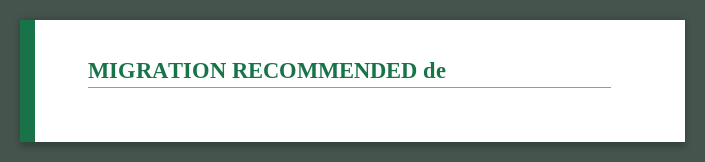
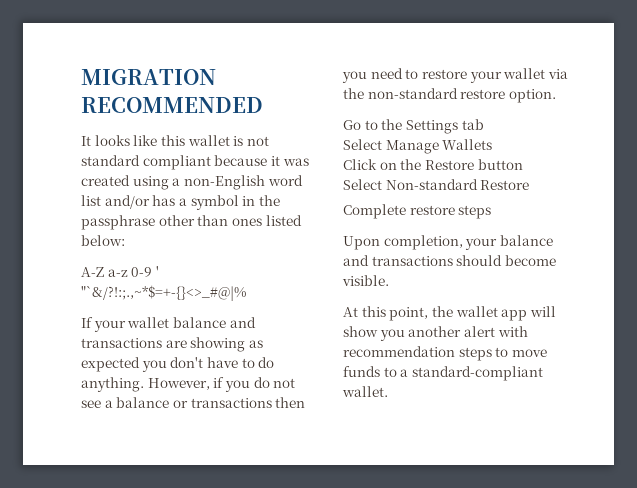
- MIGRATION RECOMMENDED de
+ MIGRATION RECOMMENDED
+ It looks like this wallet is not standard compliant because it was created using a non-English word list and/or has a symbol in the passphrase other than ones listed below:
+ A-Z a-z 0-9 ' "`&/?!:;.,~*$=+-{}<>_#@|%
+ If your wallet balance and transactions are showing as expected you don't have to do anything. However, if you do not see a balance or transactions then you need to restore your wallet via the non-standard restore option.
+ Go to the Settings tab
+ Select Manage Wallets
+ Click on the Restore button
+ Select Non-standard Restore
+ Complete restore steps
+ Upon completion, your balance and transactions should become visible.
+ At this point, the wallet app will show you another alert with recommendation steps to move funds to a standard-compliant wallet.

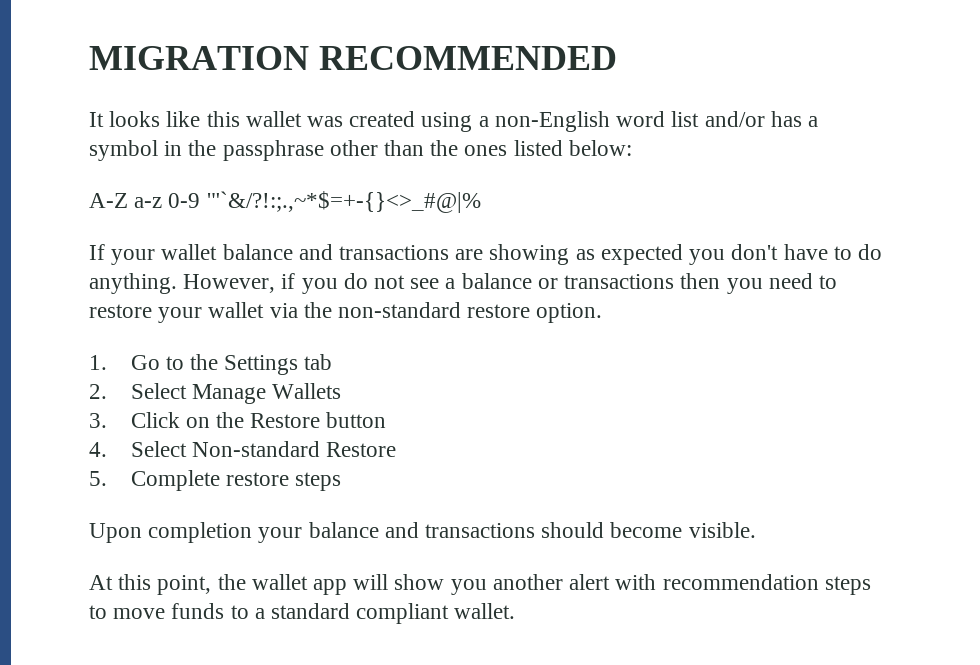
- It looks like this wallet is not standard compliant because it was created using a non-English word list and/or has a symbol in the passphrase other than ones listed below:
+ It looks like this wallet was created using a non-English word list and/or has a symbol in the passphrase other than the ones listed below:
- A-Z a-z 0-9 ' "`&/?!:;.,~*$=+-{}<>_#@|%
+ A-Z a-z 0-9 '"`&/?!:;.,~*$=+-{}<>_#@|%
- Go to the Settings tab
+ 1. Go to the Settings tab
- Select Manage Wallets
+ 2. Select Manage Wallets
- Click on the Restore button
+ 3. Click on the Restore button
- Select Non-standard Restore
+ 4. Select Non-standard Restore
- Complete restore steps
+ 5. Complete restore steps
- Upon completion, your balance and transactions should become visible.
+ Upon completion your balance and transactions should become visible.
- At this point, the wallet app will show you another alert with recommendation steps to move funds to a standard-compliant wallet.
+ At this point, the wallet app will show you another alert with recommendation steps to move funds to a standard compliant wallet.

